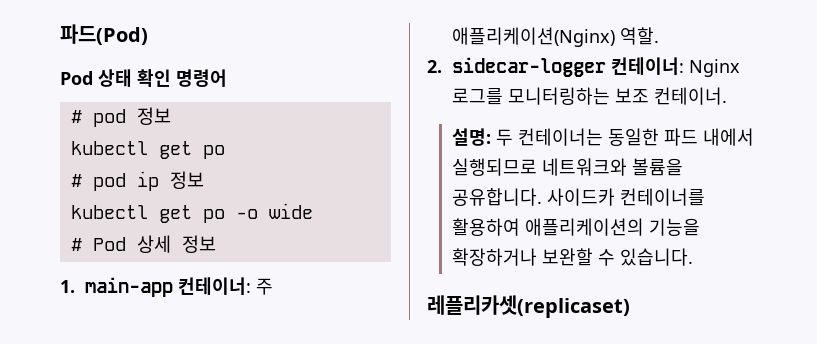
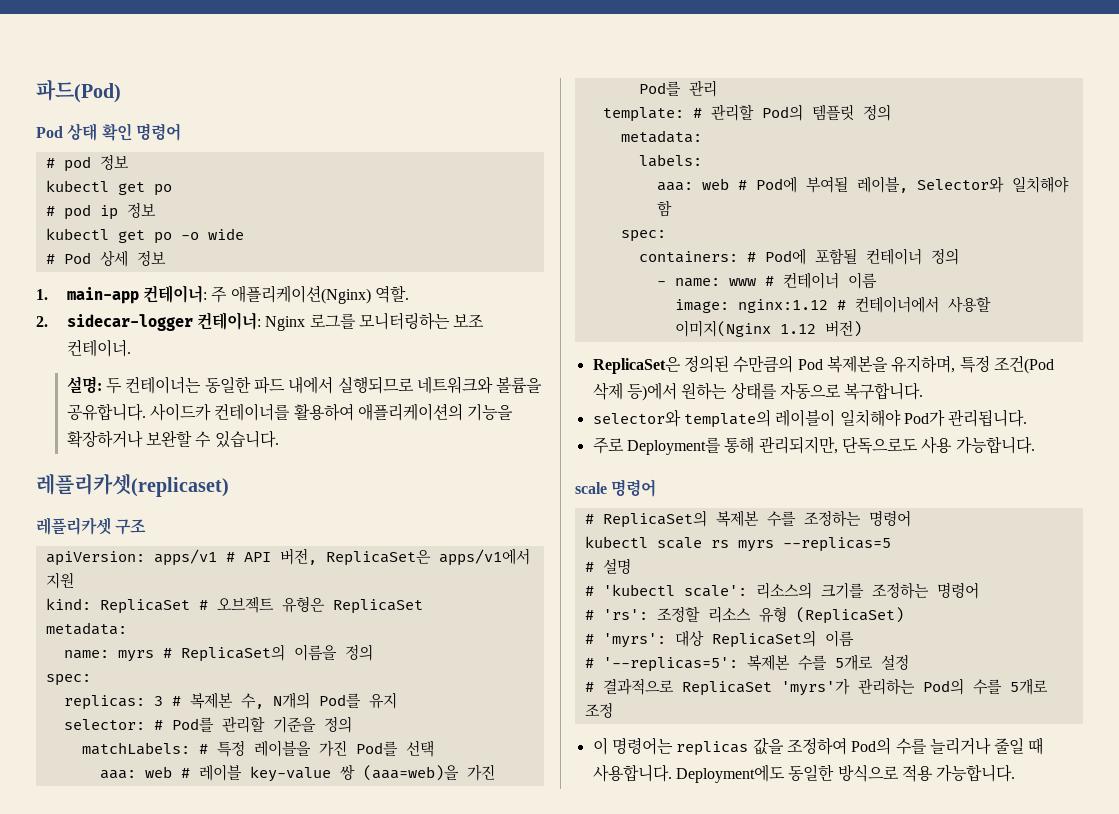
+ 레플리카셋 구조
+ apiVersion: apps/v1 # API 버전, ReplicaSet은 apps/v1에서 지원
+ kind: ReplicaSet # 오브젝트 유형은 ReplicaSet
+ metadata:
+ name: myrs # ReplicaSet의 이름을 정의
+ spec:
+ replicas: 3 # 복제본 수, N개의 Pod를 유지
+ selector: # Pod를 관리할 기준을 정의
+ matchLabels: # 특정 레이블을 가진 Pod를 선택
+ aaa: web # 레이블 key-value 쌍 (aaa=web)을 가진 Pod를 관리
+ template: # 관리할 Pod의 템플릿 정의
+ metadata:
+ labels:
+ aaa: web # Pod에 부여될 레이블, Selector와 일치해야 함
+ spec:
+ containers: # Pod에 포함될 컨테이너 정의
+ - name: www # 컨테이너 이름
+ image: nginx:1.12 # 컨테이너에서 사용할 이미지(Nginx 1.12 버전)
+ ReplicaSet은 정의된 수만큼의 Pod 복제본을 유지하며, 특정 조건(Pod 삭제 등)에서 원하는 상태를 자동으로 복구합니다.
+ selector와 template의 레이블이 일치해야 Pod가 관리됩니다.
+ 주로 Deployment를 통해 관리되지만, 단독으로도 사용 가능합니다.
+ scale 명령어
+ # ReplicaSet의 복제본 수를 조정하는 명령어
+ kubectl scale rs myrs --replicas=5
+ # 설명
+ # 'kubectl scale': 리소스의 크기를 조정하는 명령어
+ # 'rs': 조정할 리소스 유형 (ReplicaSet)
+ # 'myrs': 대상 ReplicaSet의 이름
+ # '--replicas=5': 복제본 수를 5개로 설정
+ # 결과적으로 ReplicaSet 'myrs'가 관리하는 Pod의 수를 5개로 조정
+ 이 명령어는 replicas 값을 조정하여 Pod의 수를 늘리거나 줄일 때 사용합니다. Deployment에도 동일한 방식으로 적용 가능합니다.

